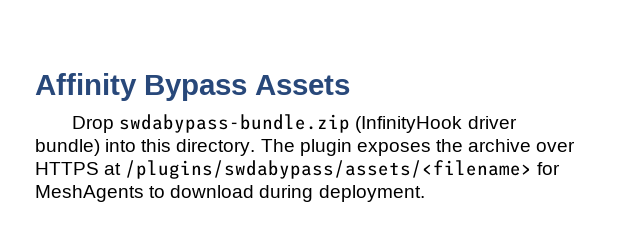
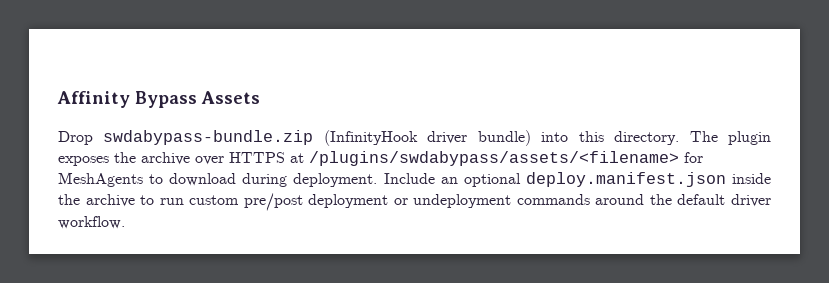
+ Include an optional deploy.manifest.json inside the archive to run custom pre/post deployment or undeployment commands around the default driver workflow.

